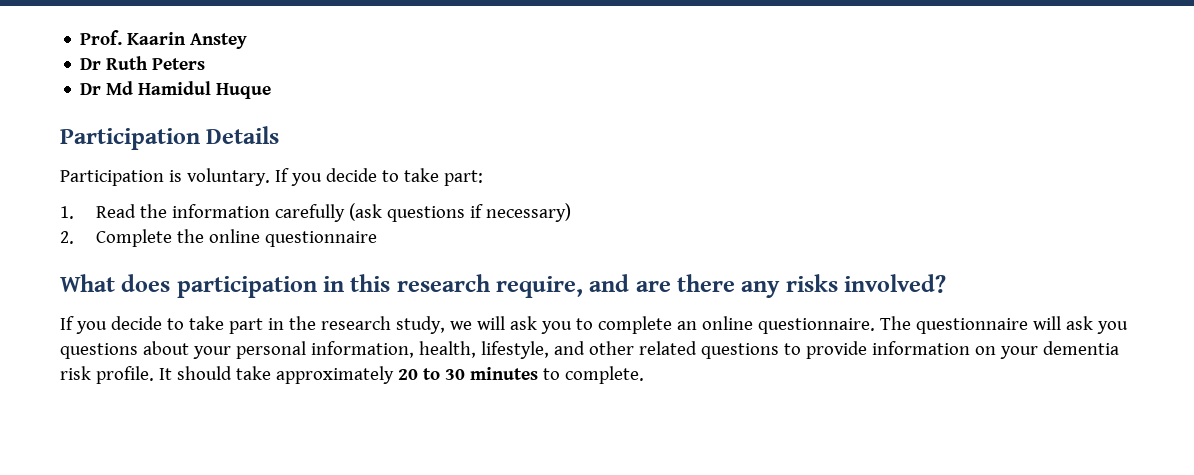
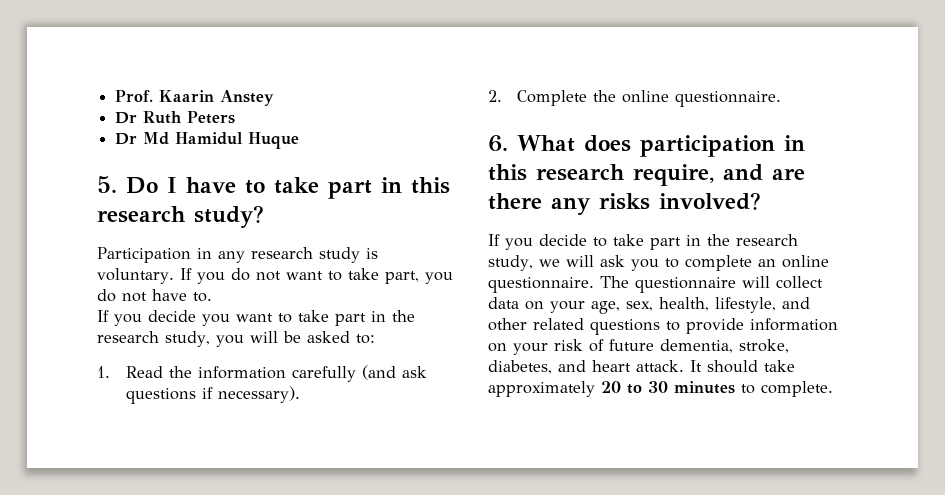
- Participation Details
- Participation is voluntary. If you decide to take part:
+ 5. Do I have to take part in this research study?
+ Participation in any research study is voluntary. If you do not want to take part, you do not have to.
+ If you decide you want to take part in the research study, you will be asked to:
- 1. Read the information carefully (ask questions if necessary)
+ 1. Read the information carefully (and ask questions if necessary).
- 2. Complete the online questionnaire
- What does participation in this research require, and are there any risks involved?
+ 2. Complete the online questionnaire.
+ 6. What does participation in this research require, and are there any risks involved?
- The questionnaire will ask you questions about your personal information, health, lifestyle, and other related questions to provide information on your dementia risk profile.
+ The questionnaire will collect data on your age, sex, health, lifestyle, and other related questions to provide information on your risk of future dementia, stroke, diabetes, and heart attack.

